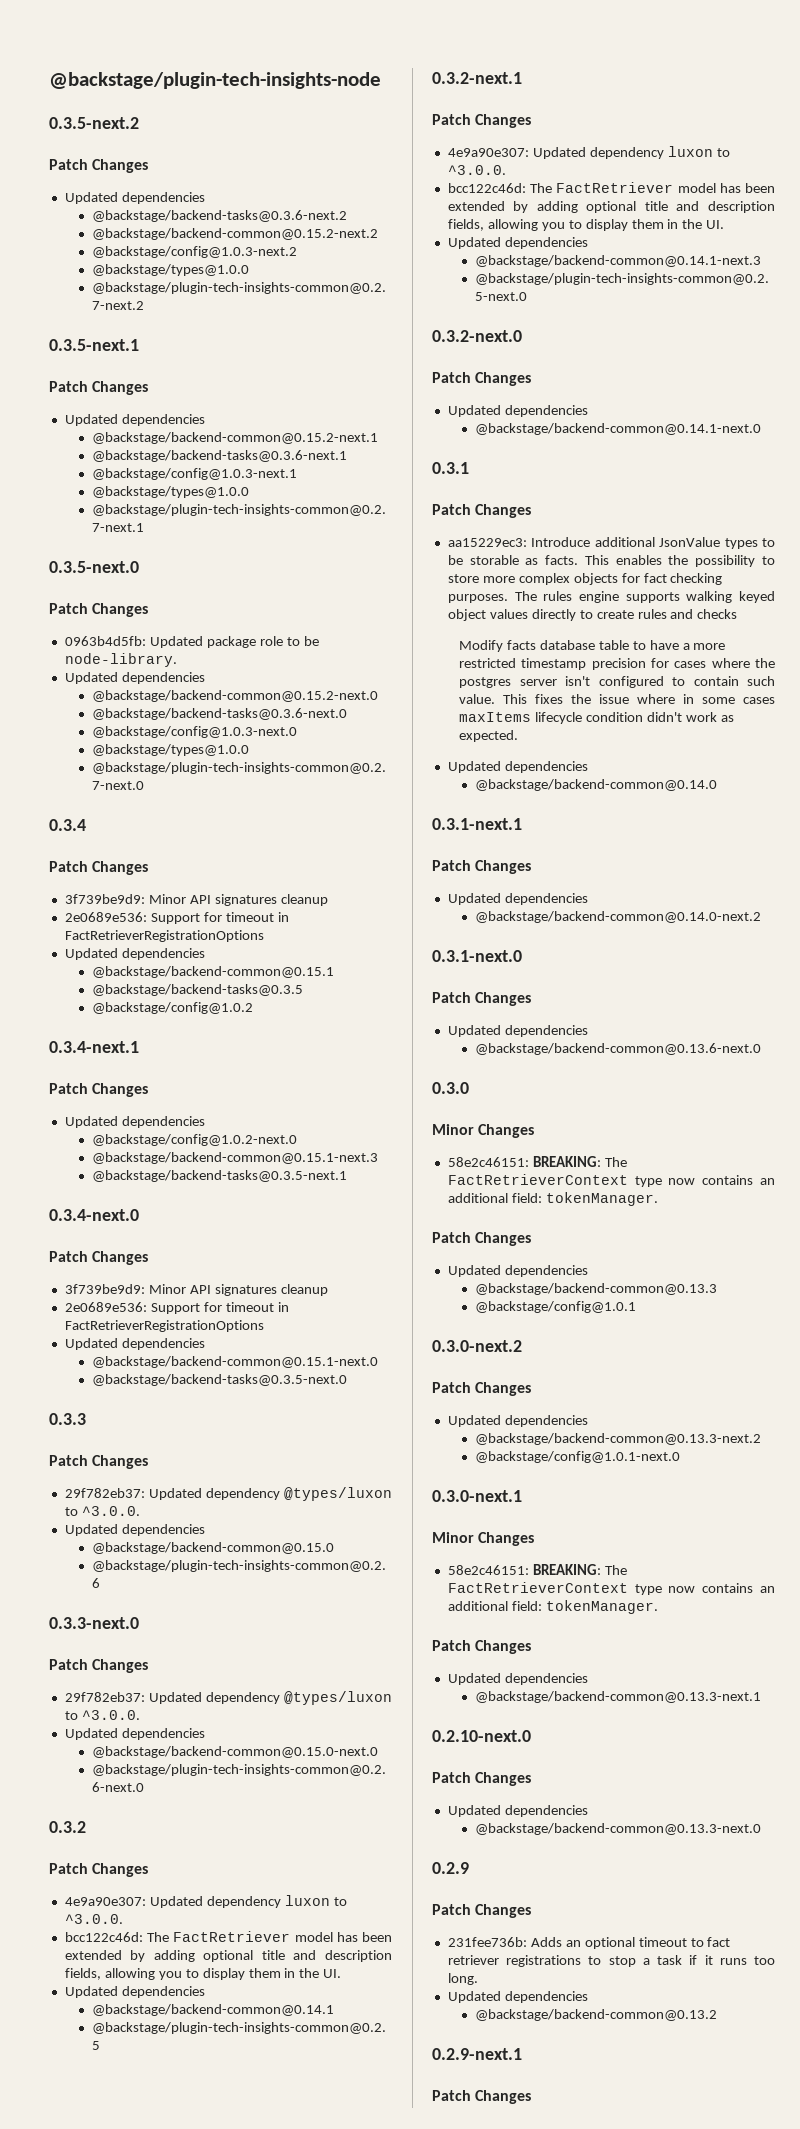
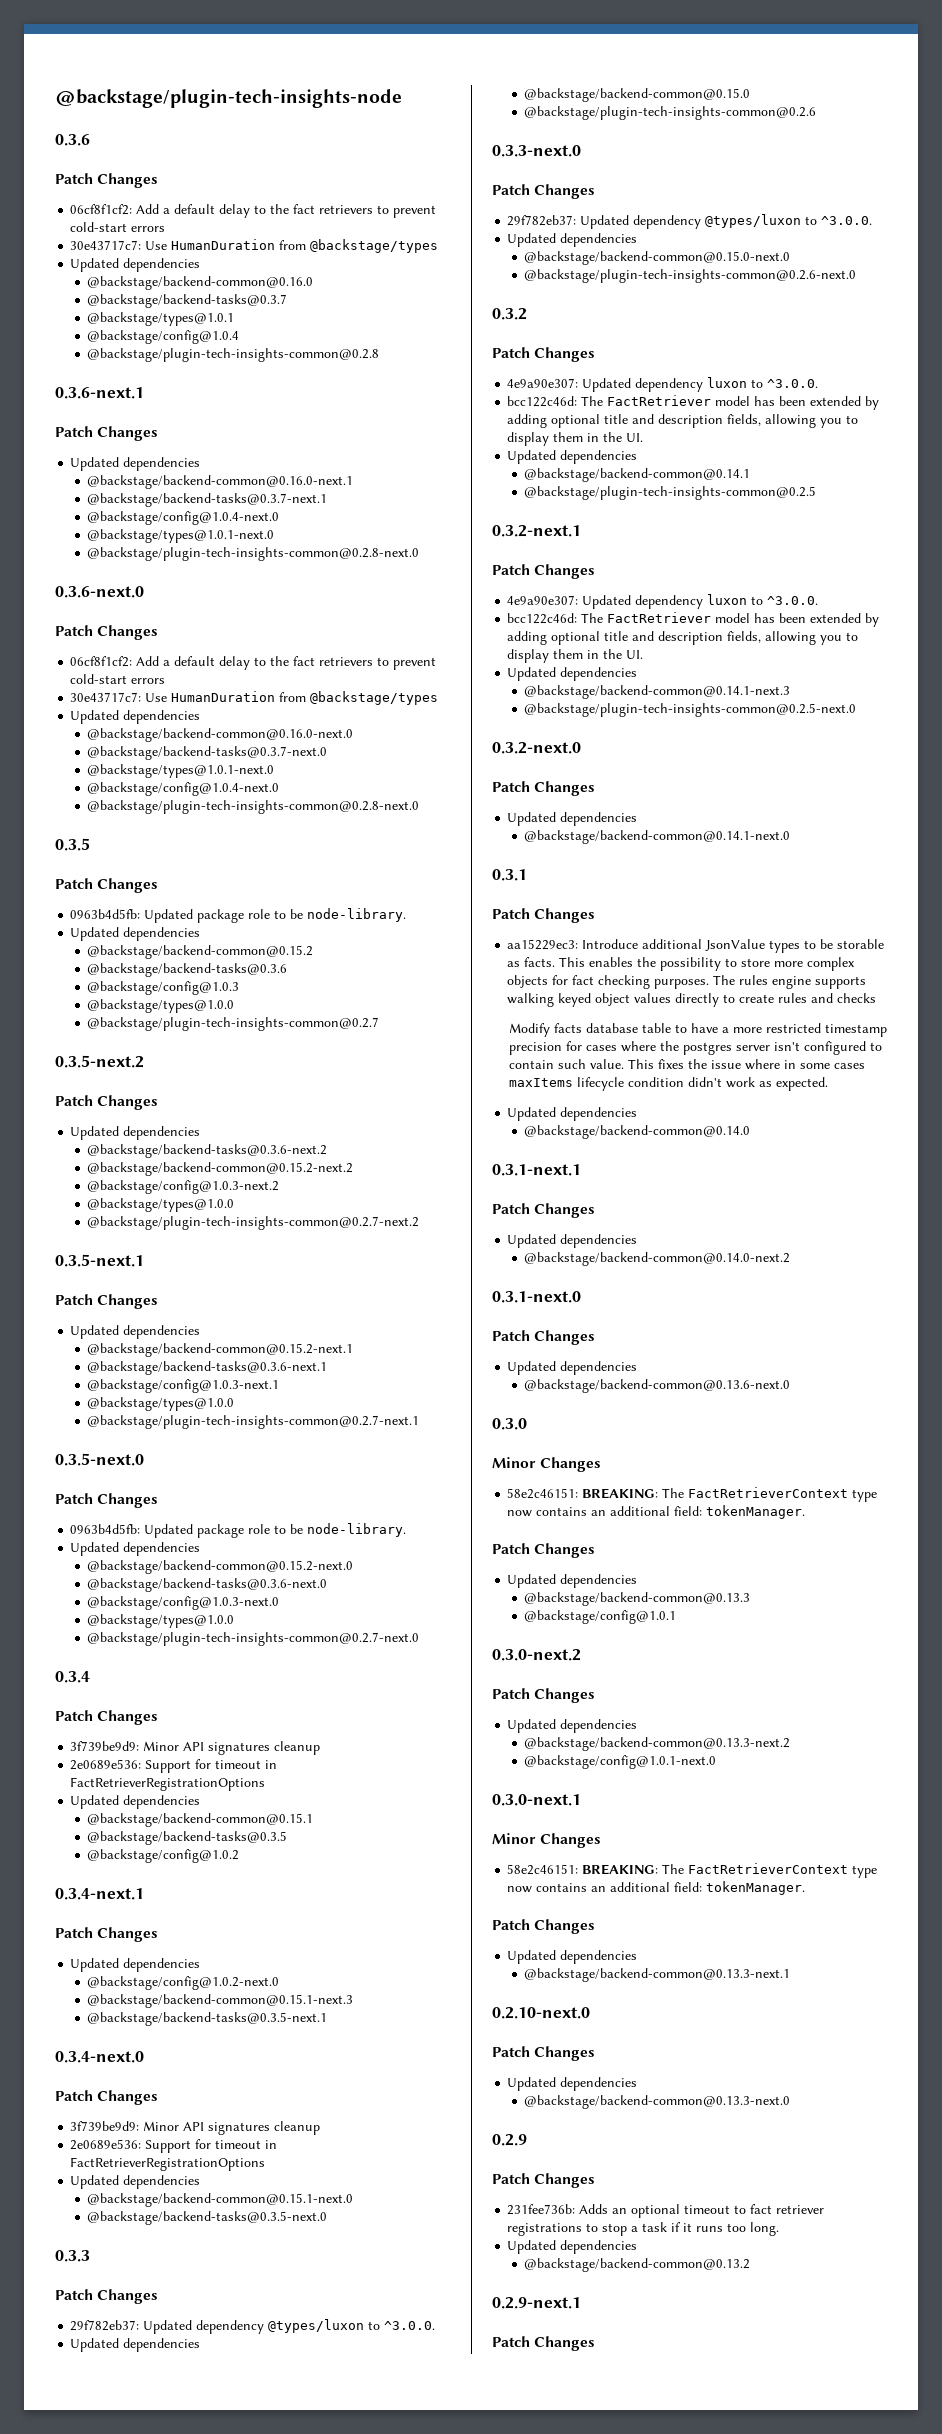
+ 0.3.6
+ Patch Changes
+ 06cf8f1cf2: Add a default delay to the fact retrievers to prevent cold-start errors
+ 30e43717c7: Use HumanDuration from @backstage/types
+ Updated dependencies
+ @backstage/backend-common@0.16.0
+ @backstage/backend-tasks@0.3.7
+ @backstage/types@1.0.1
+ @backstage/config@1.0.4
+ @backstage/plugin-tech-insights-common@0.2.8
+ 0.3.6-next.1
+ Patch Changes
+ Updated dependencies
+ @backstage/backend-common@0.16.0-next.1
+ @backstage/backend-tasks@0.3.7-next.1
+ @backstage/config@1.0.4-next.0
+ @backstage/types@1.0.1-next.0
+ @backstage/plugin-tech-insights-common@0.2.8-next.0
+ 0.3.6-next.0
+ Patch Changes
+ 06cf8f1cf2: Add a default delay to the fact retrievers to prevent cold-start errors
+ 30e43717c7: Use HumanDuration from @backstage/types
+ Updated dependencies
+ @backstage/backend-common@0.16.0-next.0
+ @backstage/backend-tasks@0.3.7-next.0
+ @backstage/types@1.0.1-next.0
+ @backstage/config@1.0.4-next.0
+ @backstage/plugin-tech-insights-common@0.2.8-next.0
+ 0.3.5
+ Patch Changes
+ 0963b4d5fb: Updated package role to be node-library.
+ Updated dependencies
+ @backstage/backend-common@0.15.2
+ @backstage/backend-tasks@0.3.6
+ @backstage/config@1.0.3
+ @backstage/types@1.0.0
+ @backstage/plugin-tech-insights-common@0.2.7

